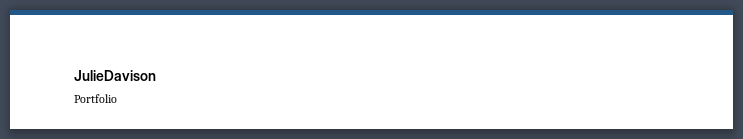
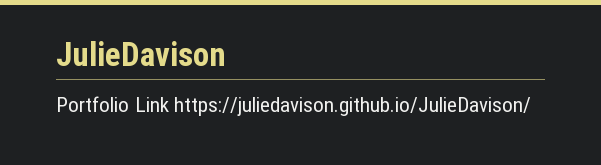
- Portfolio
+ Portfolio Link https://juliedavison.github.io/JulieDavison/

